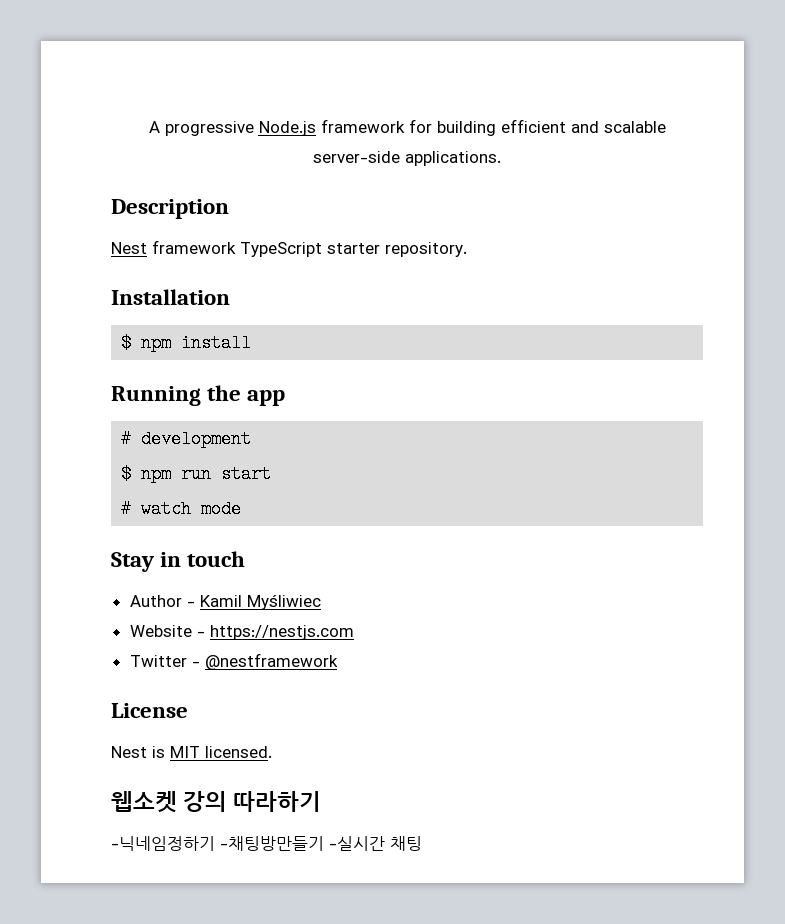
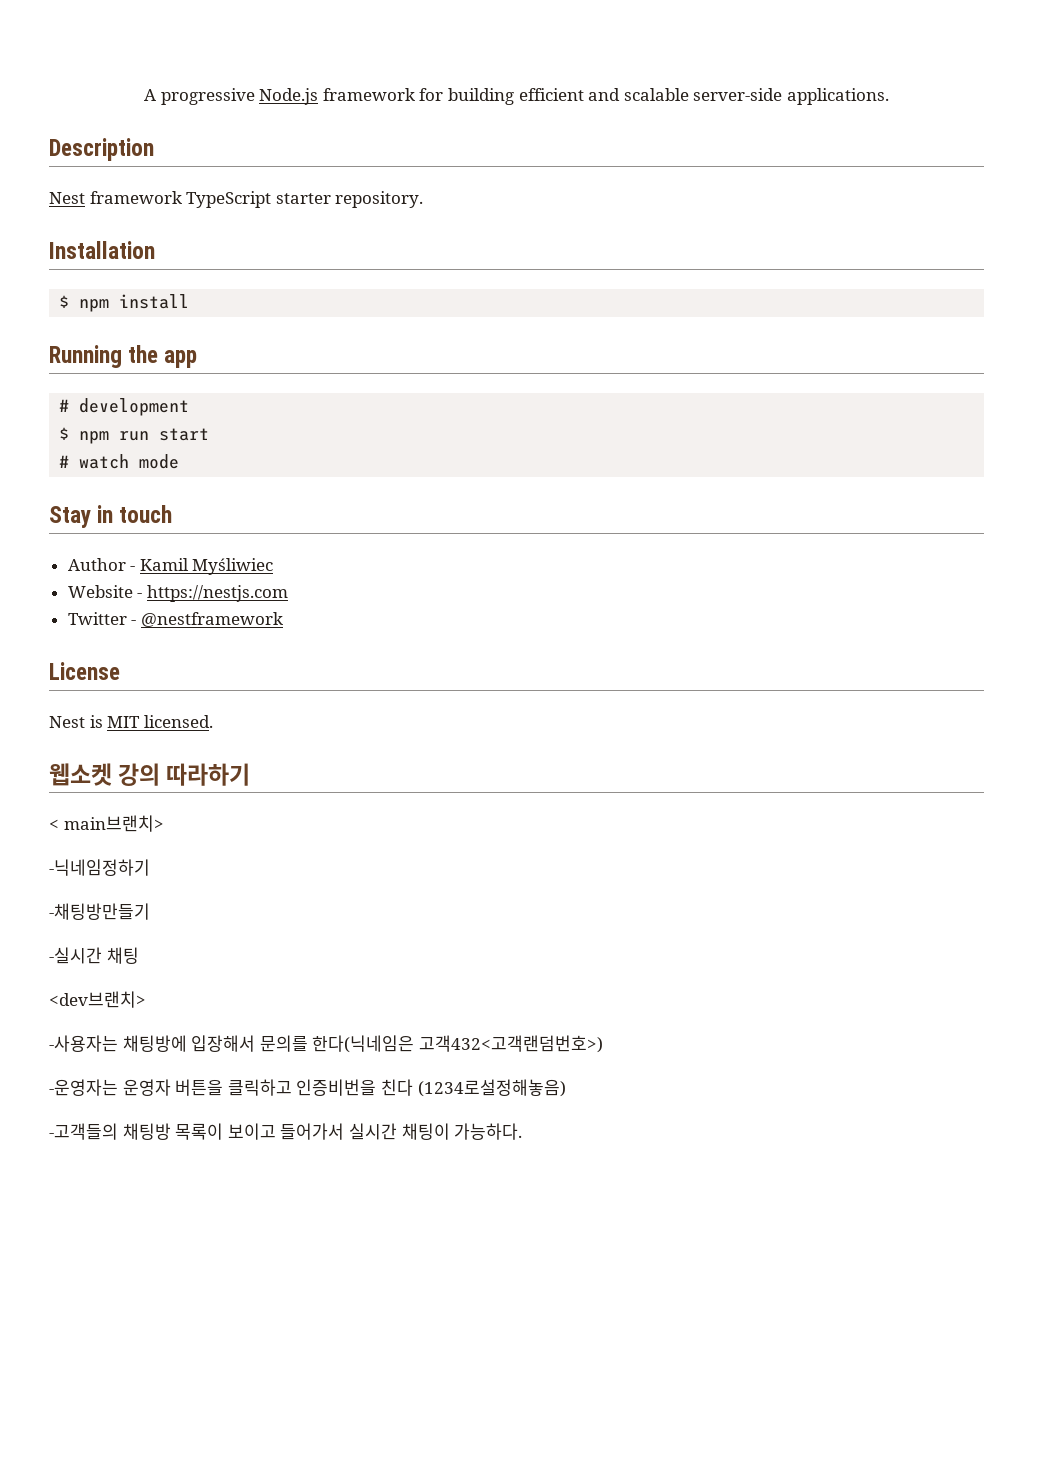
+ < main브랜치>
- -닉네임정하기 -채팅방만들기 -실시간 채팅
+ -닉네임정하기
+ -채팅방만들기
+ -실시간 채팅
+ <dev브랜치>
+ -사용자는 채팅방에 입장해서 문의를 한다(닉네임은 고객432<고객랜덤번호>)
+ -운영자는 운영자 버튼을 클릭하고 인증비번을 친다 (1234로설정해놓음)
+ -고객들의 채팅방 목록이 보이고 들어가서 실시간 채팅이 가능하다.

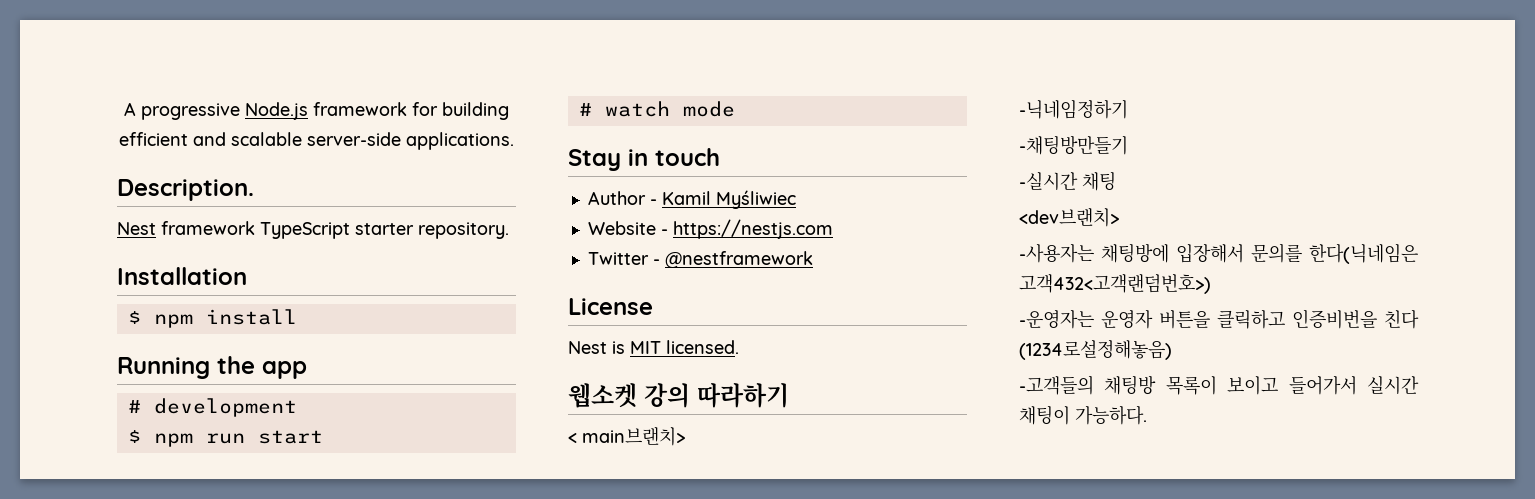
- Description
+ Description.

